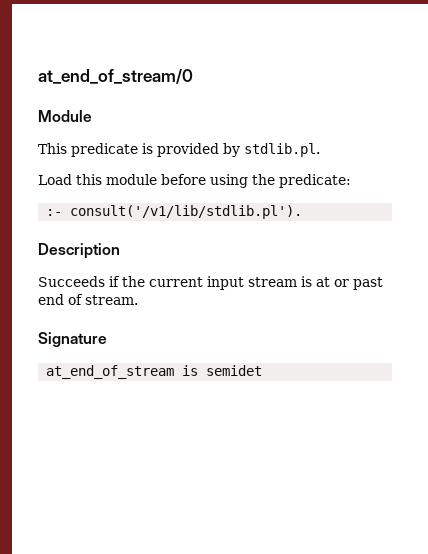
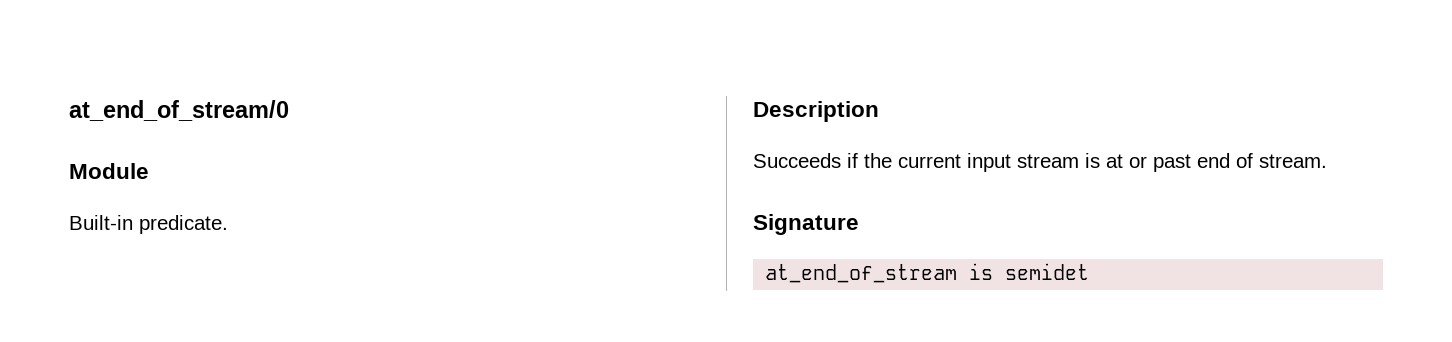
- This predicate is provided by stdlib.pl.
- Load this module before using the predicate:
- :- consult('/v1/lib/stdlib.pl').
+ Built-in predicate.

